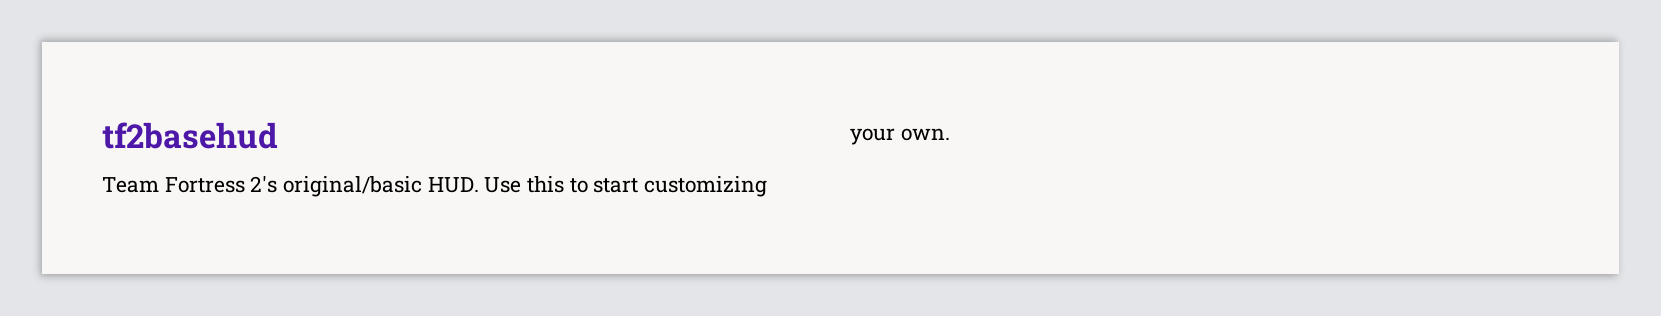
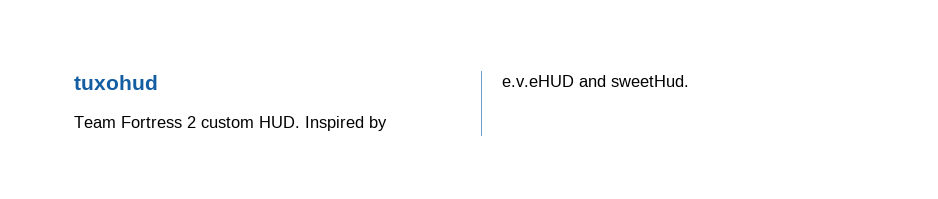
- tf2basehud
+ tuxohud
- Team Fortress 2's original/basic HUD. Use this to start customizing your own.
+ Team Fortress 2 custom HUD. Inspired by e.v.eHUD and sweetHud.

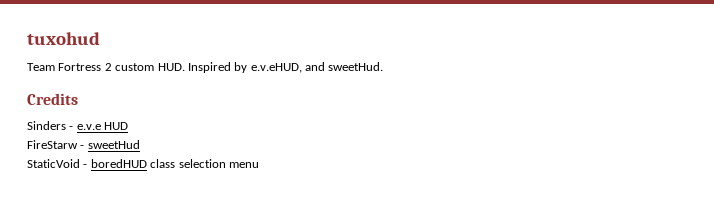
- Team Fortress 2 custom HUD. Inspired by e.v.eHUD and sweetHud.
+ Team Fortress 2 custom HUD. Inspired by e.v.eHUD, and sweetHud.
+ Credits
+ Sinders - e.v.e HUD
+ FireStarw - sweetHud
+ StaticVoid - boredHUD class selection menu

